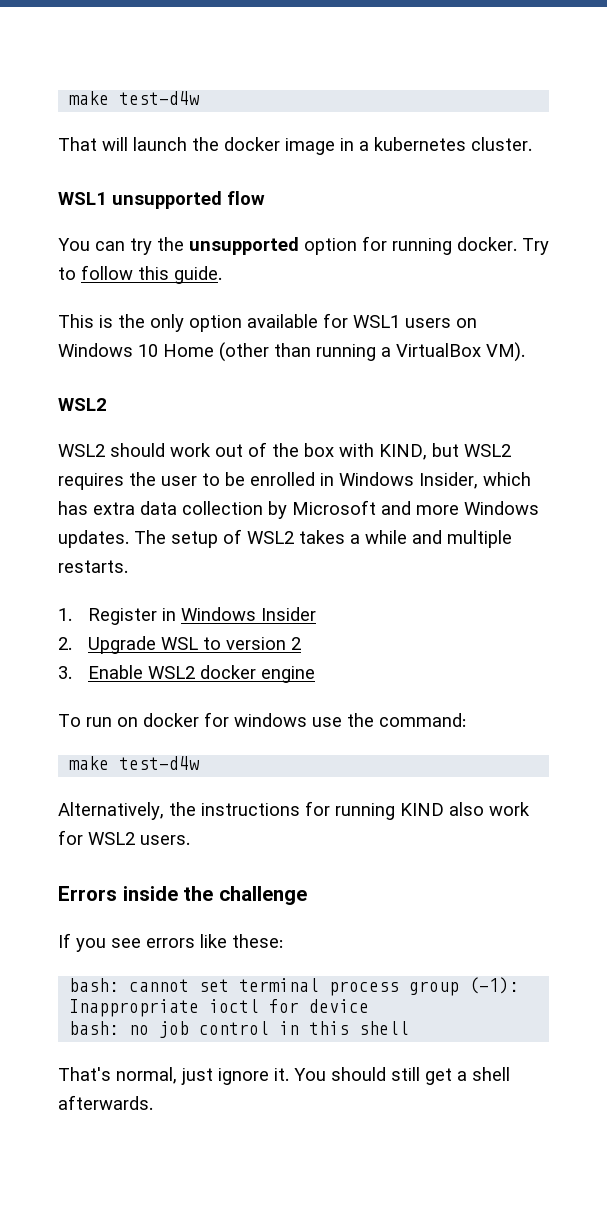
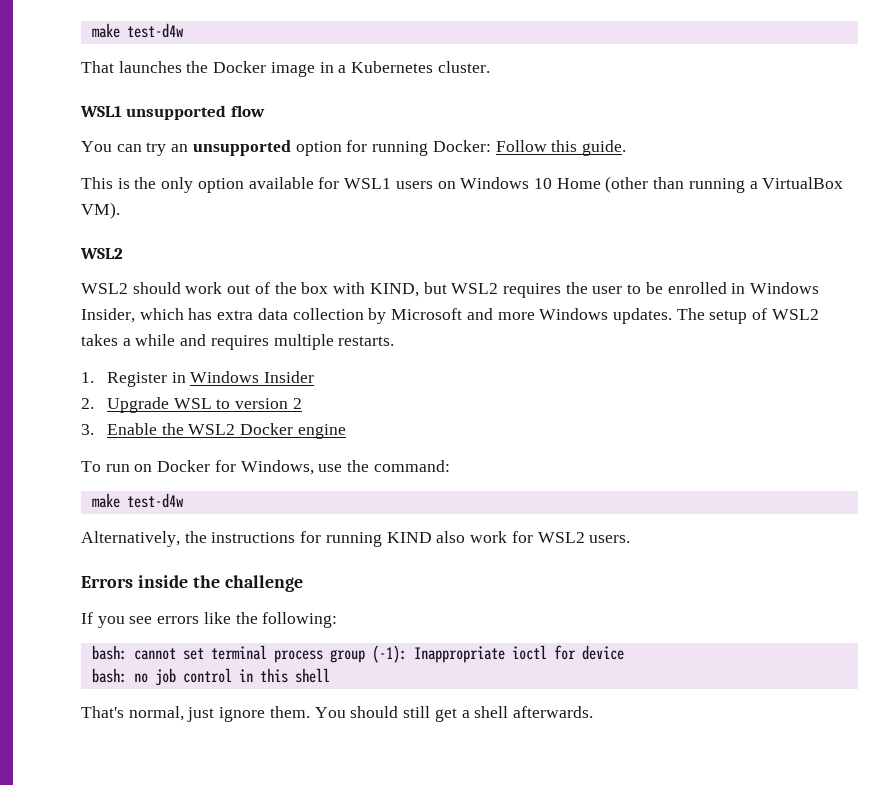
- That will launch the docker image in a kubernetes cluster.
+ That launches the Docker image in a Kubernetes cluster.
- You can try the unsupported option for running docker. Try to follow this guide.
+ You can try an unsupported option for running Docker: Follow this guide.
- The setup of WSL2 takes a while and multiple restarts.
+ The setup of WSL2 takes a while and requires multiple restarts.
- 3. Enable WSL2 docker engine
+ 3. Enable the WSL2 Docker engine
- To run on docker for windows use the command:
+ To run on Docker for Windows, use the command:
- If you see errors like these:
+ If you see errors like the following:
- That's normal, just ignore it.
+ That's normal, just ignore them.

